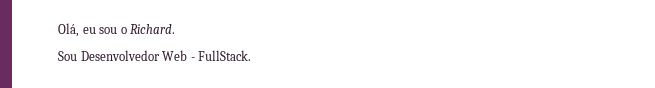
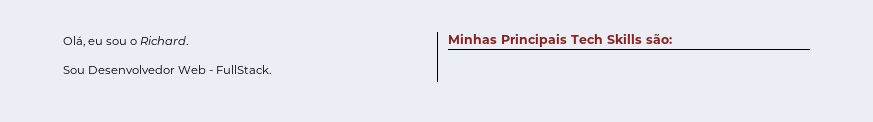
+ Minhas Principais Tech Skills são:

